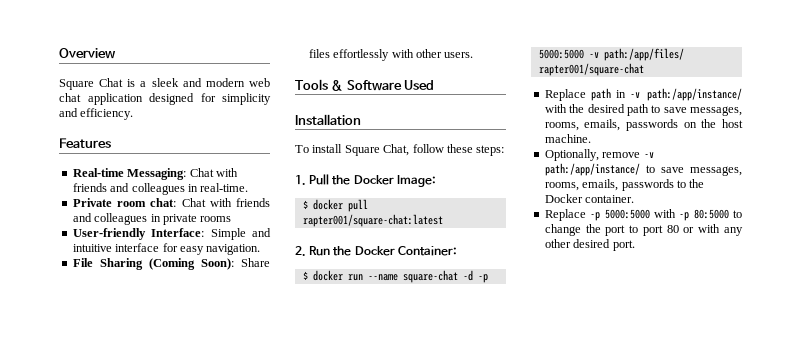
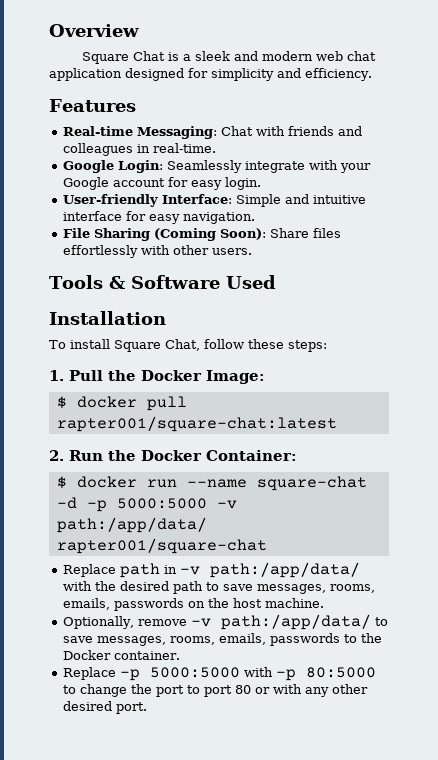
- Private room chat: Chat with friends and colleagues in private rooms
+ Google Login: Seamlessly integrate with your Google account for easy login.
- $ docker run --name square-chat -d -p 5000:5000 -v path:/app/files/ rapter001/square-chat
+ $ docker run --name square-chat -d -p 5000:5000 -v path:/app/data/ rapter001/square-chat
- Replace path in -v path:/app/instance/ with the desired path to save messages, rooms, emails, passwords on the host machine.
+ Replace path in -v path:/app/data/ with the desired path to save messages, rooms, emails, passwords on the host machine.
- Optionally, remove -v path:/app/instance/ to save messages, rooms, emails, passwords to the Docker container.
+ Optionally, remove -v path:/app/data/ to save messages, rooms, emails, passwords to the Docker container.

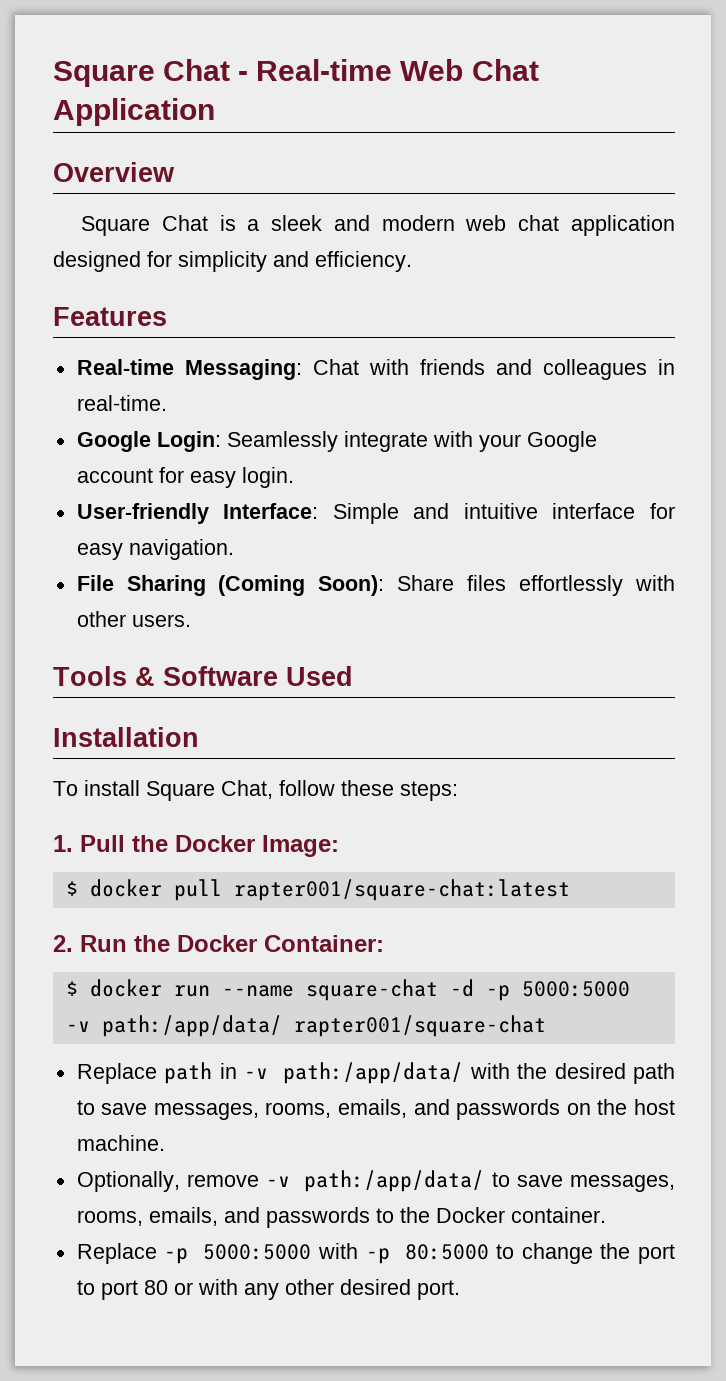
+ Square Chat - Real-time Web Chat Application
- Replace path in -v path:/app/data/ with the desired path to save messages, rooms, emails, passwords on the host machine.
+ Replace path in -v path:/app/data/ with the desired path to save messages, rooms, emails, and passwords on the host machine.
- Optionally, remove -v path:/app/data/ to save messages, rooms, emails, passwords to the Docker container.
+ Optionally, remove -v path:/app/data/ to save messages, rooms, emails, and passwords to the Docker container.

